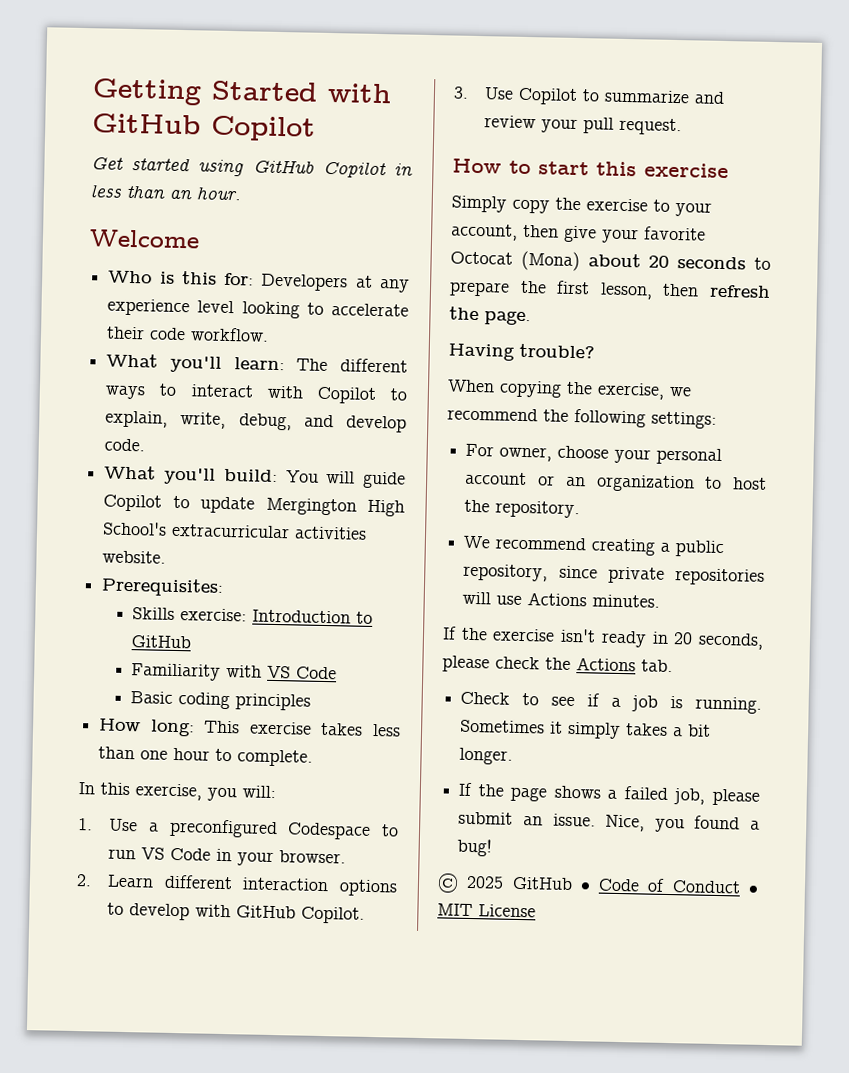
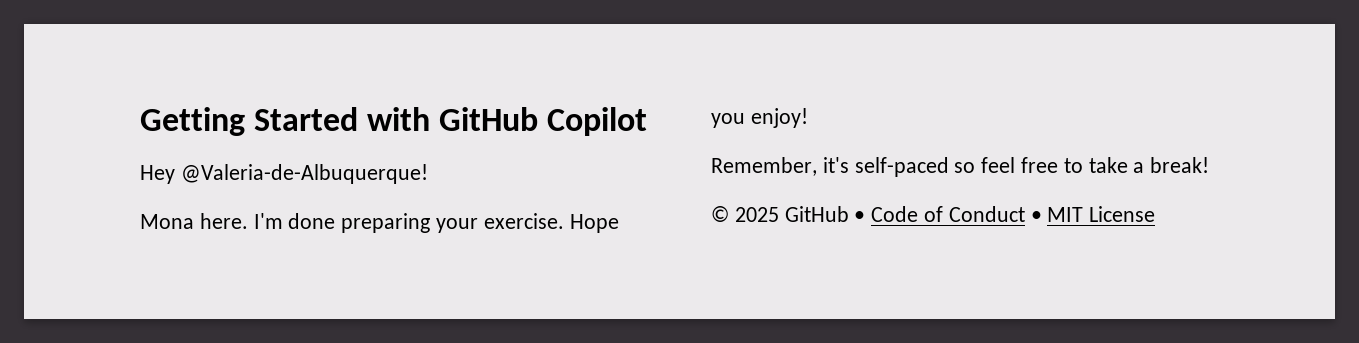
- Get started using GitHub Copilot in less than an hour.
- Welcome
- Who is this for: Developers at any experience level looking to accelerate their code workflow.
- What you'll learn: The different ways to interact with Copilot to explain, write, debug, and develop code.
- What you'll build: You will guide Copilot to update Mergington High School's extracurricular activities website.
- Prerequisites:
- Skills exercise: Introduction to GitHub
- Familiarity with VS Code
- Basic coding principles
- How long: This exercise takes less than one hour to complete.
- In this exercise, you will:
- 1. Use a preconfigured Codespace to run VS Code in your browser.
- 2. Learn different interaction options to develop with GitHub Copilot.
- 3. Use Copilot to summarize and review your pull request.
- How to start this exercise
- Simply copy the exercise to your account, then give your favorite Octocat (Mona) about 20 seconds to prepare the first lesson, then refresh the page.
- Having trouble?
- When copying the exercise, we recommend the following settings:
- For owner, choose your personal account or an organization to host the repository.
- We recommend creating a public repository, since private repositories will use Actions minutes.
- If the exercise isn't ready in 20 seconds, please check the Actions tab.
- Check to see if a job is running. Sometimes it simply takes a bit longer.
- If the page shows a failed job, please submit an issue. Nice, you found a bug!
+ Hey @Valeria-de-Albuquerque!
+ Mona here. I'm done preparing your exercise. Hope you enjoy!
+ Remember, it's self-paced so feel free to take a break!

